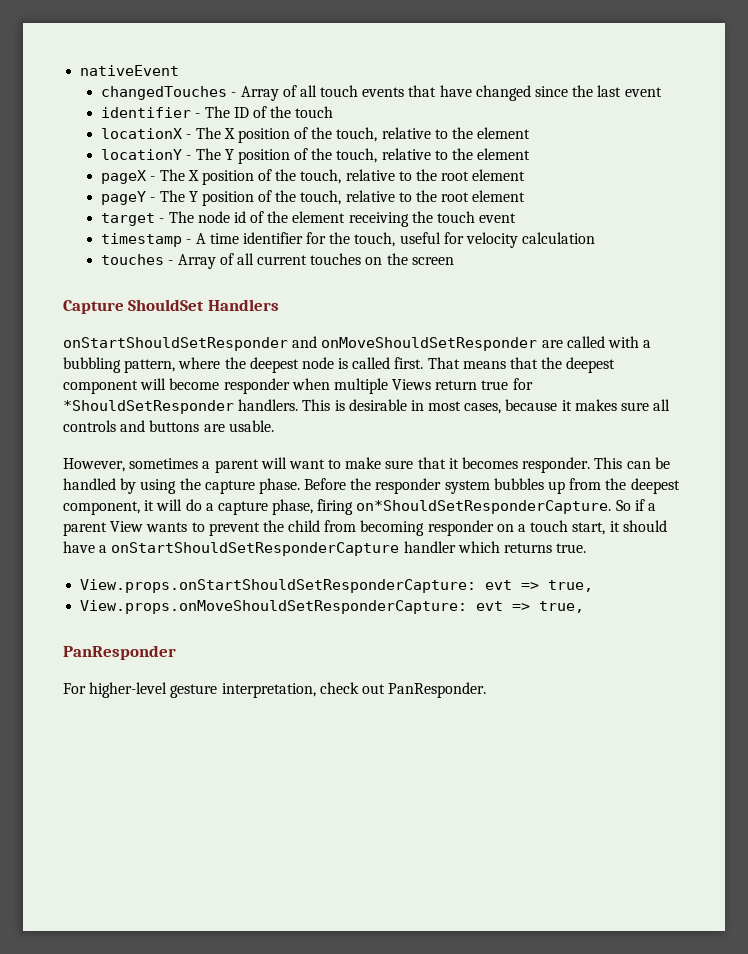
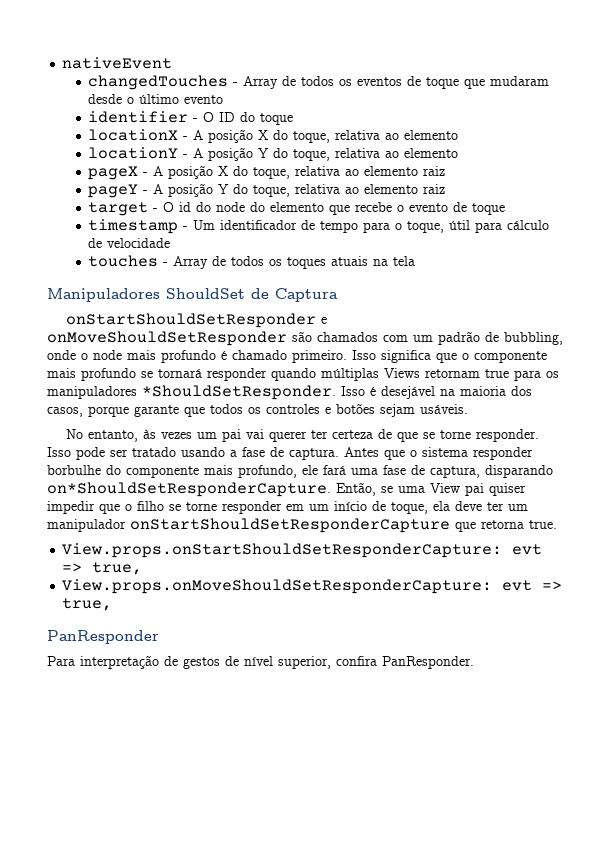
- changedTouches - Array of all touch events that have changed since the last event
- identifier - The ID of the touch
- locationX - The X position of the touch, relative to the element
- locationY - The Y position of the touch, relative to the element
- pageX - The X position of the touch, relative to the root element
- pageY - The Y position of the touch, relative to the root element
- target - The node id of the element receiving the touch event
- timestamp - A time identifier for the touch, useful for velocity calculation
- touches - Array of all current touches on the screen
- Capture ShouldSet Handlers
- onStartShouldSetResponder and onMoveShouldSetResponder are called with a bubbling pattern, where the deepest node is called first. That means that the deepest component will become responder when multiple Views return true for *ShouldSetResponder handlers. This is desirable in most cases, because it makes sure all controls and buttons are usable.
- However, sometimes a parent will want to make sure that it becomes responder. This can be handled by using the capture phase. Before the responder system bubbles up from the deepest component, it will do a capture phase, firing on*ShouldSetResponderCapture. So if a parent View wants to prevent the child from becoming responder on a touch start, it should have a onStartShouldSetResponderCapture handler which returns true.
+ changedTouches - Array de todos os eventos de toque que mudaram desde o último evento
+ identifier - O ID do toque
+ locationX - A posição X do toque, relativa ao elemento
+ locationY - A posição Y do toque, relativa ao elemento
+ pageX - A posição X do toque, relativa ao elemento raiz
+ pageY - A posição Y do toque, relativa ao elemento raiz
+ target - O id do node do elemento que recebe o evento de toque
+ timestamp - Um identificador de tempo para o toque, útil para cálculo de velocidade
+ touches - Array de todos os toques atuais na tela
+ Manipuladores ShouldSet de Captura
+ onStartShouldSetResponder e onMoveShouldSetResponder são chamados com um padrão de bubbling, onde o node mais profundo é chamado primeiro. Isso significa que o componente mais profundo se tornará responder quando múltiplas Views retornam true para os manipuladores *ShouldSetResponder. Isso é desejável na maioria dos casos, porque garante que todos os controles e botões sejam usáveis.
+ No entanto, às vezes um pai vai querer ter certeza de que se torne responder. Isso pode ser tratado usando a fase de captura. Antes que o sistema responder borbulhe do componente mais profundo, ele fará uma fase de captura, disparando on*ShouldSetResponderCapture. Então, se uma View pai quiser impedir que o filho se torne responder em um início de toque, ela deve ter um manipulador onStartShouldSetResponderCapture que retorna true.
- For higher-level gesture interpretation, check out PanResponder.
+ Para interpretação de gestos de nível superior, confira PanResponder.

